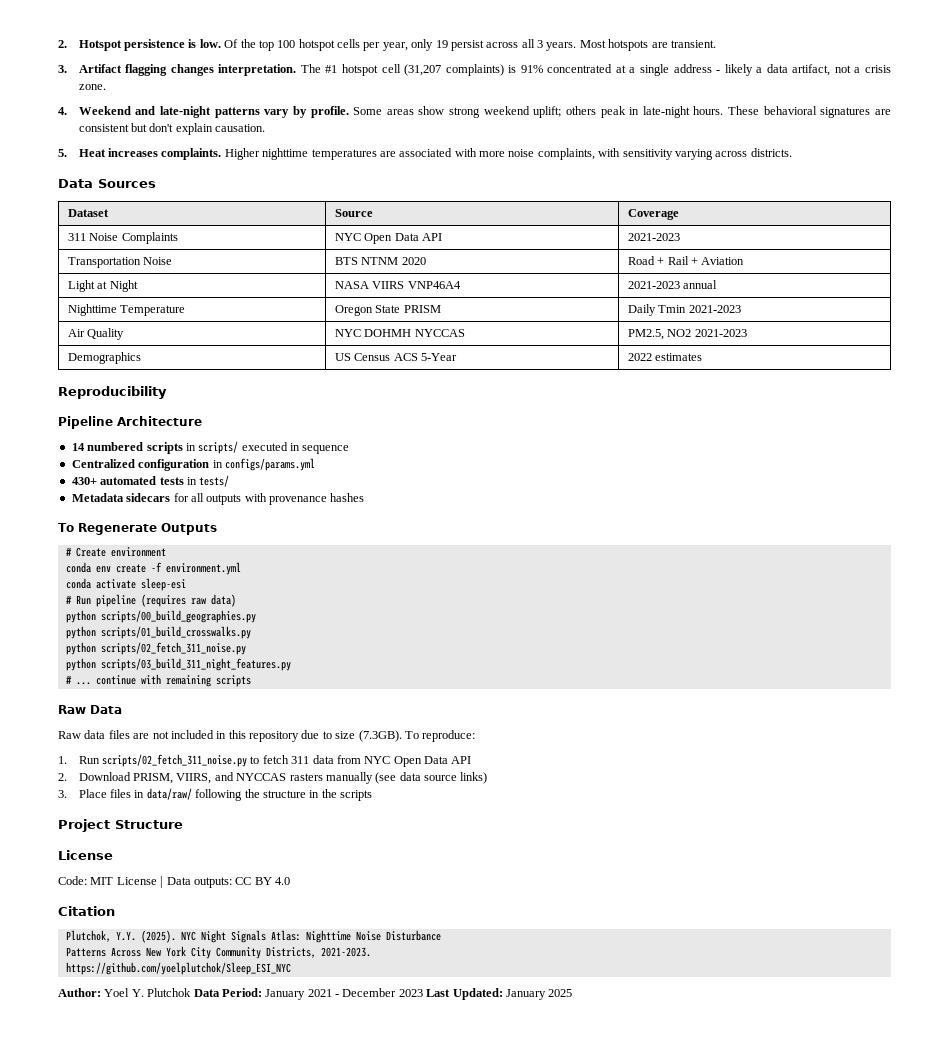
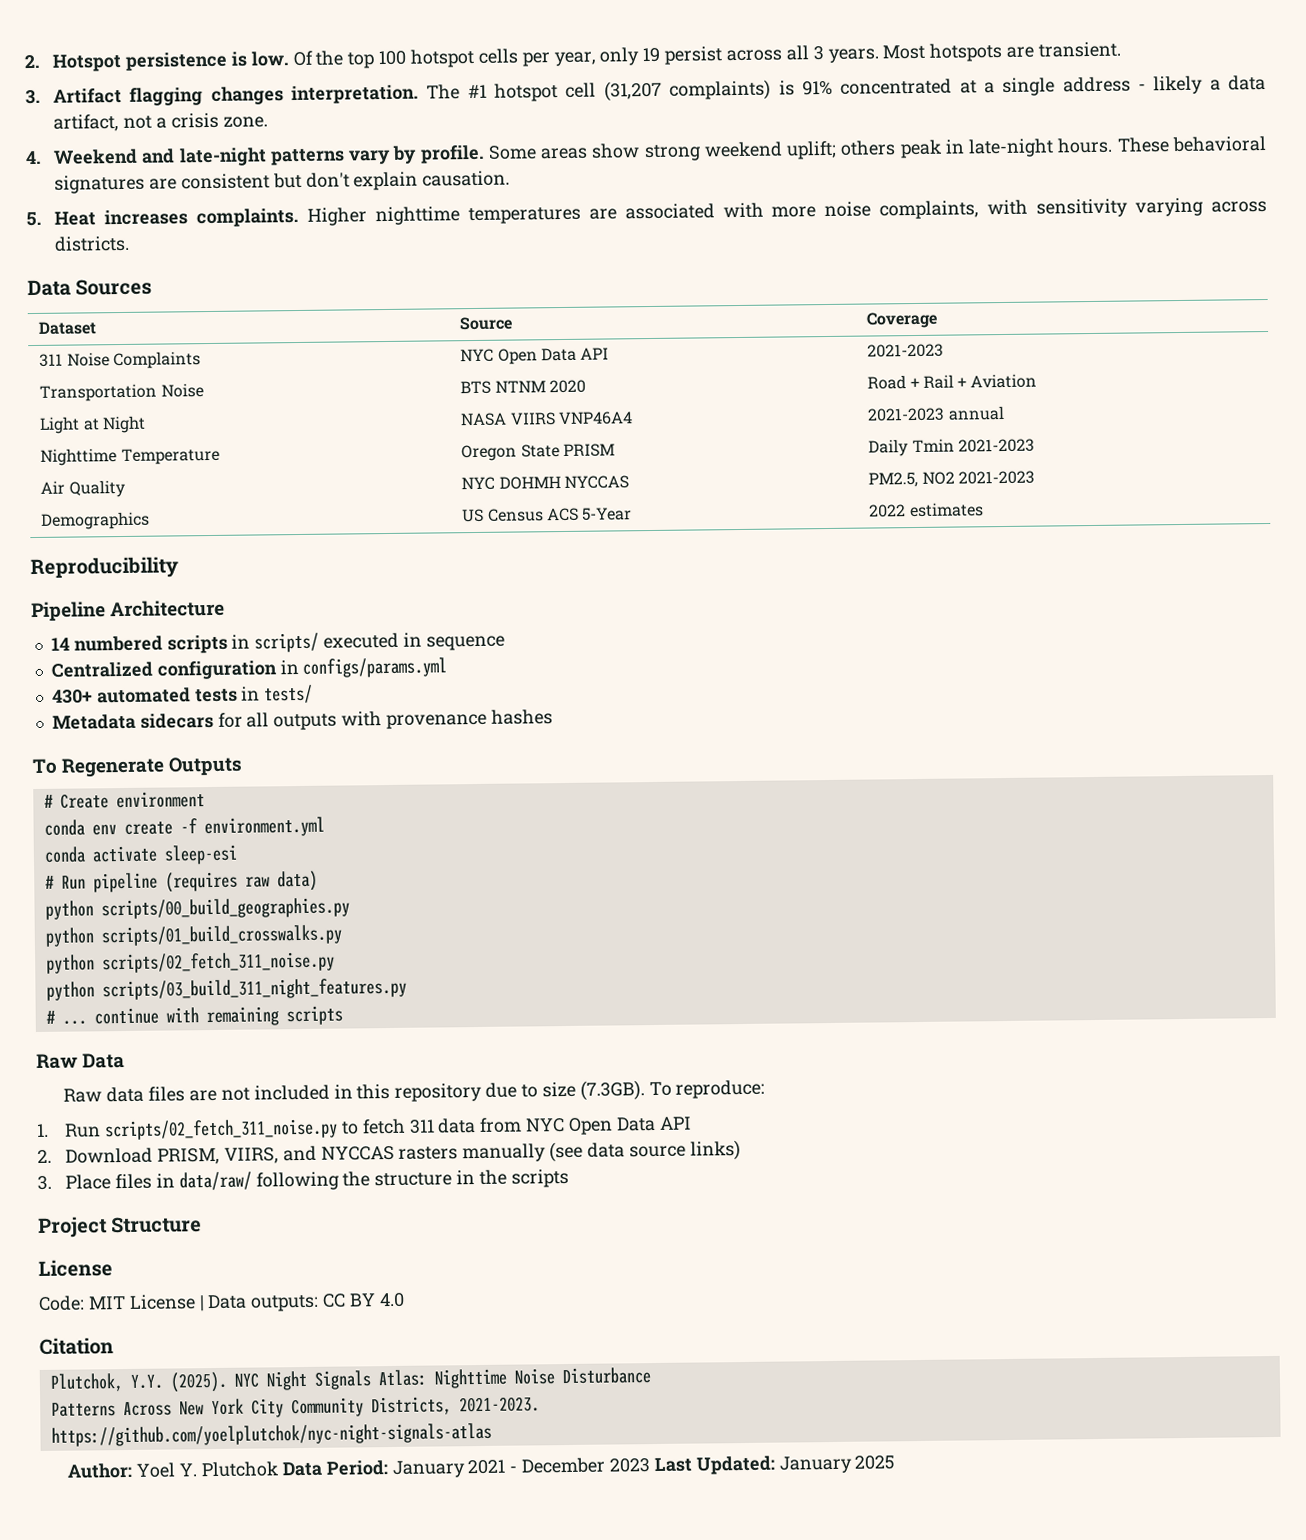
- https://github.com/yoelplutchok/Sleep_ESI_NYC
+ https://github.com/yoelplutchok/nyc-night-signals-atlas

